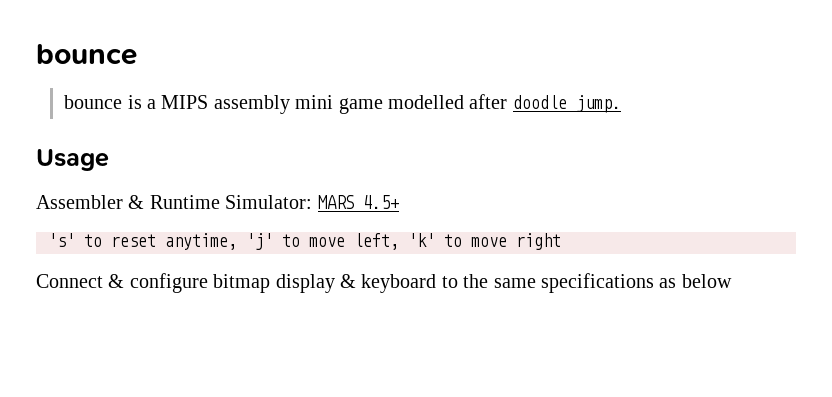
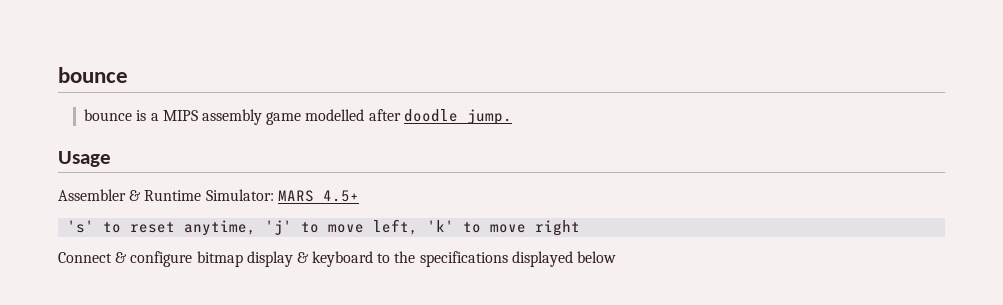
- bounce is a MIPS assembly mini game modelled after doodle jump.
+ bounce is a MIPS assembly game modelled after doodle jump.
- Connect & configure bitmap display & keyboard to the same specifications as below
+ Connect & configure bitmap display & keyboard to the specifications displayed below

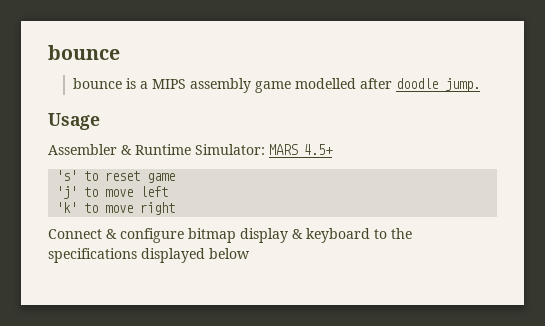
- 's' to reset anytime, 'j' to move left, 'k' to move right
+ 's' to reset game
+ 'j' to move left
+ 'k' to move right

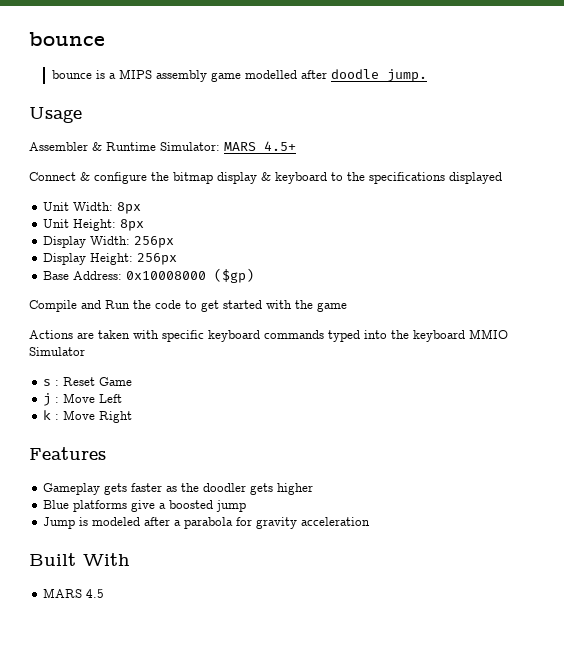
- 's' to reset game
- 'j' to move left
- 'k' to move right
- Connect & configure bitmap display & keyboard to the specifications displayed below
+ Connect & configure the bitmap display & keyboard to the specifications displayed
+ Unit Width: 8px
+ Unit Height: 8px
+ Display Width: 256px
+ Display Height: 256px
+ Base Address: 0x10008000 ($gp)
+ Compile and Run the code to get started with the game
+ Actions are taken with specific keyboard commands typed into the keyboard MMIO Simulator
+ s : Reset Game
+ j : Move Left
+ k : Move Right
+ Features
+ Gameplay gets faster as the doodler gets higher
+ Blue platforms give a boosted jump
+ Jump is modeled after a parabola for gravity acceleration
+ Built With
+ MARS 4.5

